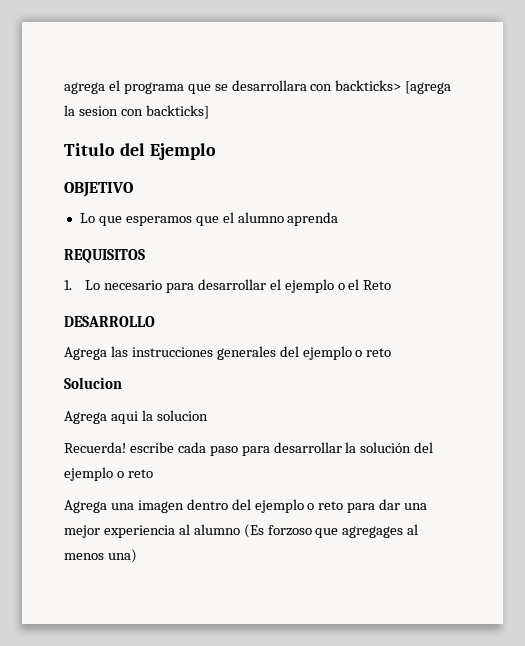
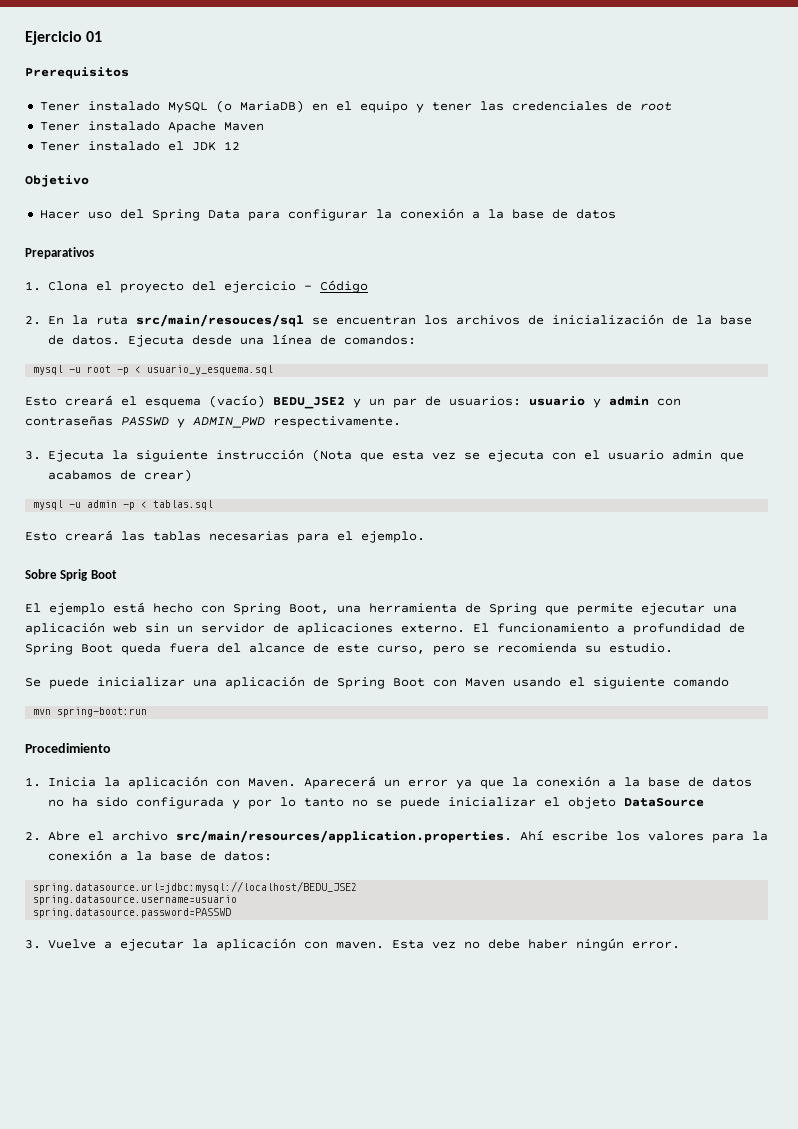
- agrega el programa que se desarrollara con backticks> [agrega la sesion con backticks]
- Titulo del Ejemplo
- OBJETIVO
- Lo que esperamos que el alumno aprenda
- REQUISITOS
- 1. Lo necesario para desarrollar el ejemplo o el Reto
- DESARROLLO
- Agrega las instrucciones generales del ejemplo o reto
- Solucion
- Agrega aqui la solucion
- Recuerda! escribe cada paso para desarrollar la solución del ejemplo o reto
- Agrega una imagen dentro del ejemplo o reto para dar una mejor experiencia al alumno (Es forzoso que agregages al menos una)
+ Ejercicio 01
+ Prerequisitos
+ Tener instalado MySQL (o MariaDB) en el equipo y tener las credenciales de root
+ Tener instalado Apache Maven
+ Tener instalado el JDK 12
+ Objetivo
+ Hacer uso del Spring Data para configurar la conexión a la base de datos
+ Preparativos
+ 1. Clona el proyecto del ejercicio - Código
+ 2. En la ruta src/main/resouces/sql se encuentran los archivos de inicialización de la base de datos. Ejecuta desde una línea de comandos:
+ mysql -u root -p < usuario_y_esquema.sql
+ Esto creará el esquema (vacío) BEDU_JSE2 y un par de usuarios: usuario y admin con contraseñas PASSWD y ADMIN_PWD respectivamente.
+ 3. Ejecuta la siguiente instrucción (Nota que esta vez se ejecuta con el usuario admin que acabamos de crear)
+ mysql -u admin -p < tablas.sql
+ Esto creará las tablas necesarias para el ejemplo.
+ Sobre Sprig Boot
+ El ejemplo está hecho con Spring Boot, una herramienta de Spring que permite ejecutar una aplicación web sin un servidor de aplicaciones externo. El funcionamiento a profundidad de Spring Boot queda fuera del alcance de este curso, pero se recomienda su estudio.
+ Se puede inicializar una aplicación de Spring Boot con Maven usando el siguiente comando
+ mvn spring-boot:run
+ Procedimiento
+ 1. Inicia la aplicación con Maven. Aparecerá un error ya que la conexión a la base de datos no ha sido configurada y por lo tanto no se puede inicializar el objeto DataSource
+ 2. Abre el archivo src/main/resources/application.properties. Ahí escribe los valores para la conexión a la base de datos:
+ spring.datasource.url=jdbc:mysql://localhost/BEDU_JSE2
+ spring.datasource.username=usuario
+ spring.datasource.password=PASSWD
+ 3. Vuelve a ejecutar la aplicación con maven. Esta vez no debe haber ningún error.

